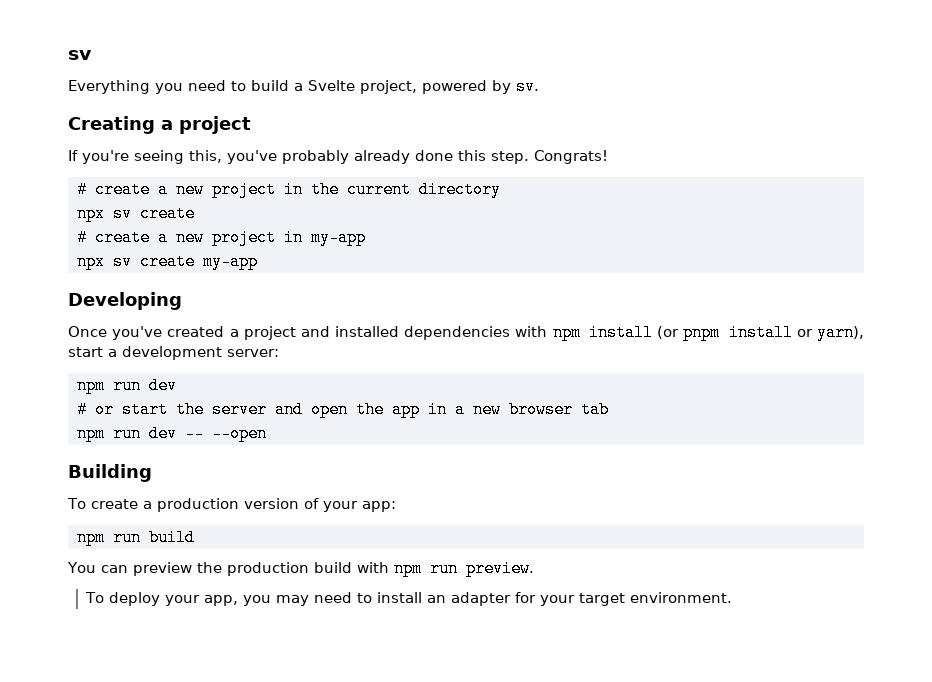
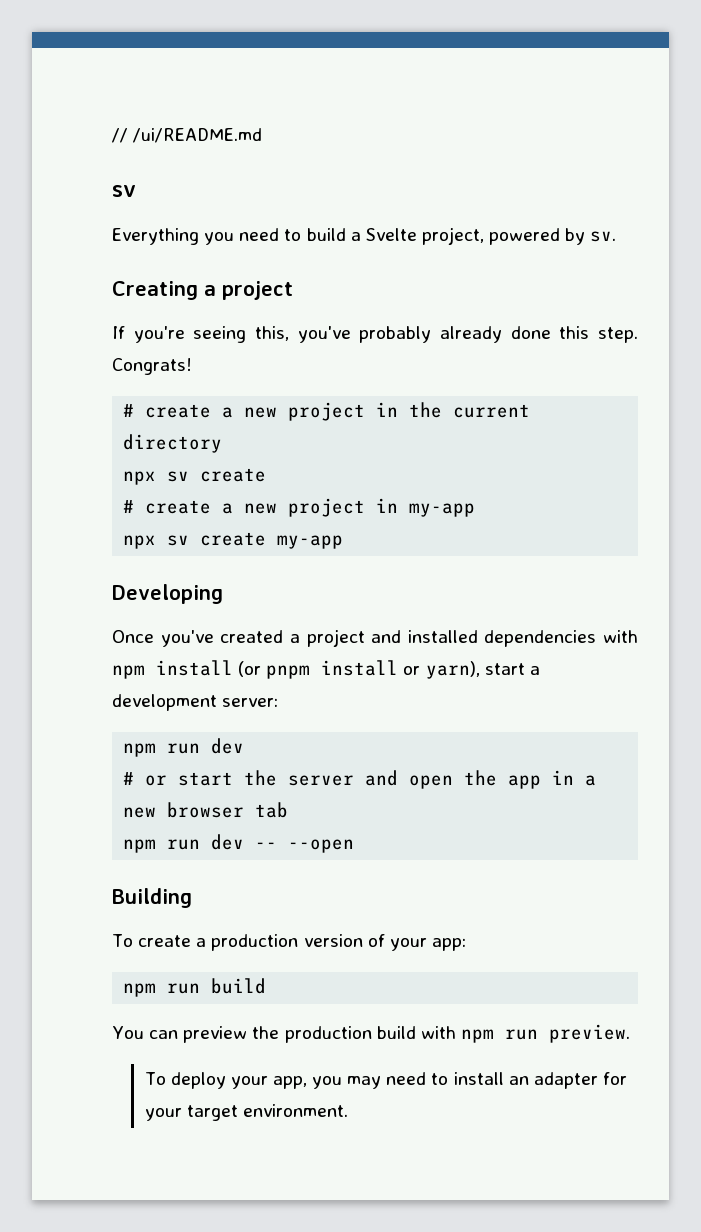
+ // /ui/README.md

